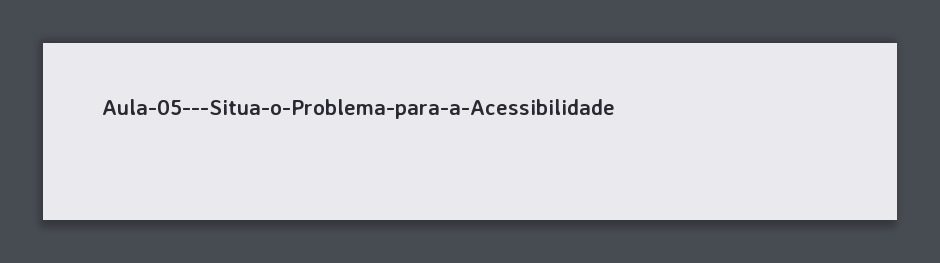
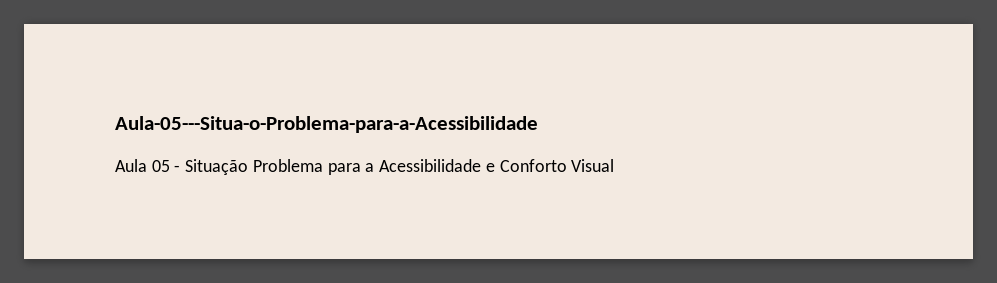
+ Aula 05 - Situação Problema para a Acessibilidade e Conforto Visual

